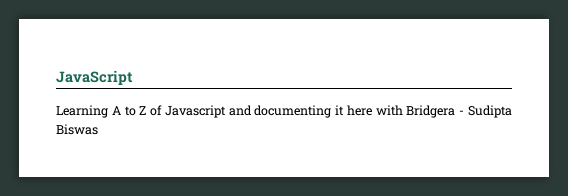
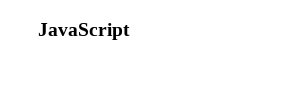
- Learning A to Z of Javascript and documenting it here with Bridgera - Sudipta Biswas

